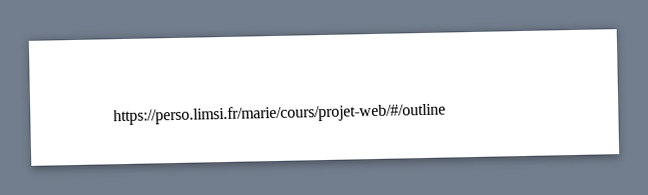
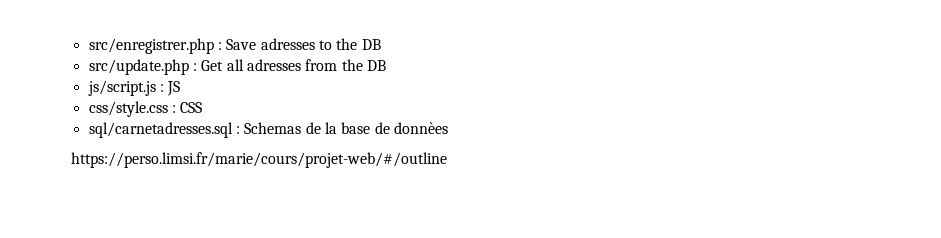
+ src/enregistrer.php : Save adresses to the DB
+ src/update.php : Get all adresses from the DB
+ js/script.js : JS
+ css/style.css : CSS
+ sql/carnetadresses.sql : Schemas de la base de donnèes

